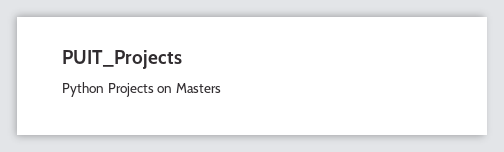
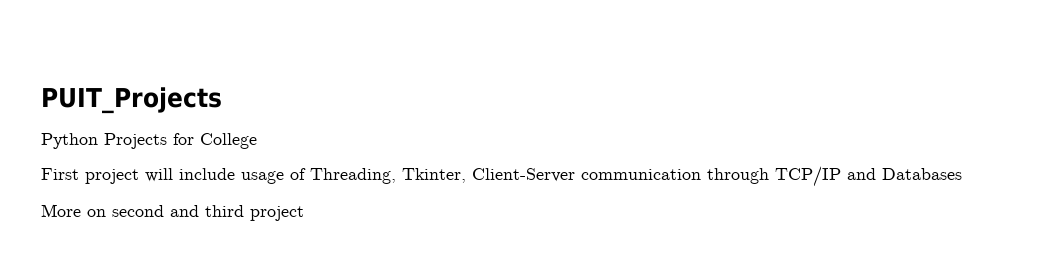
- Python Projects on Masters
+ Python Projects for College
+ First project will include usage of Threading, Tkinter, Client-Server communication through TCP/IP and Databases
+ More on second and third project

